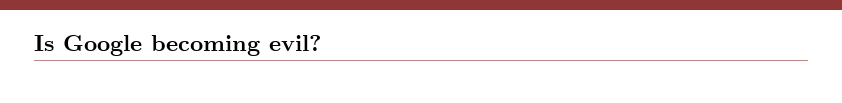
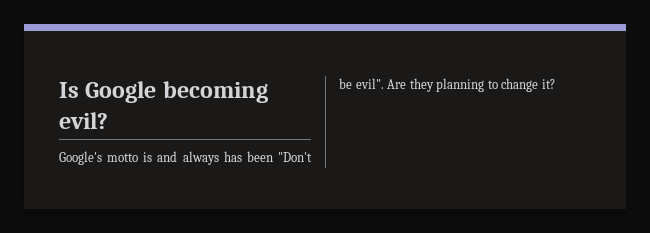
+ Google's motto is and always has been "Don't be evil". Are they planning to change it?

